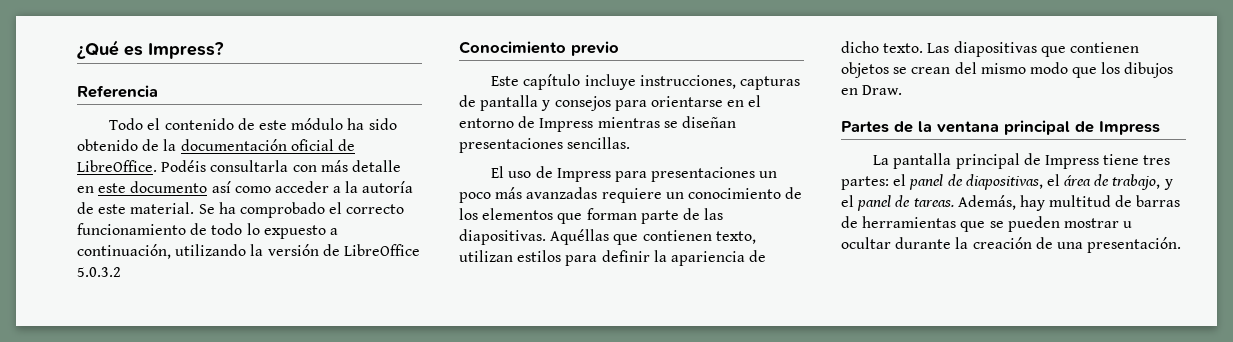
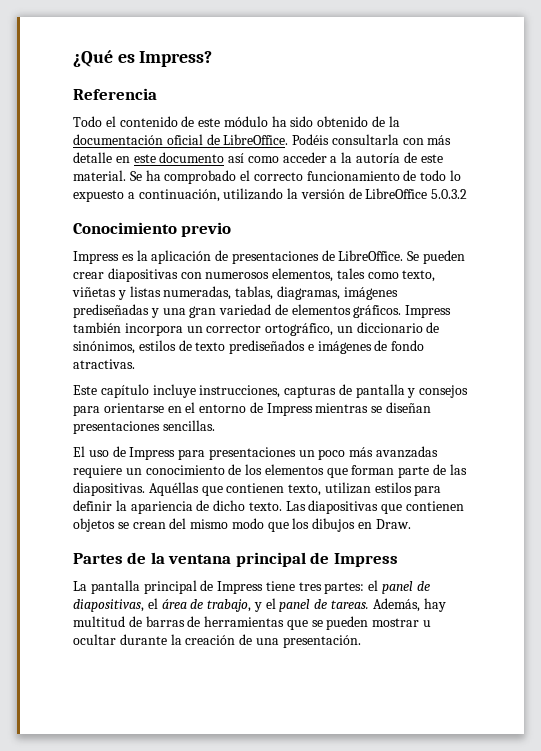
+ Impress es la aplicación de presentaciones de LibreOffice. Se pueden crear diapositivas con numerosos elementos, tales como texto, viñetas y listas numeradas, tablas, diagramas, imágenes prediseñadas y una gran variedad de elementos gráficos. Impress también incorpora un corrector ortográfico, un diccionario de sinónimos, estilos de texto prediseñados e imágenes de fondo atractivas.

